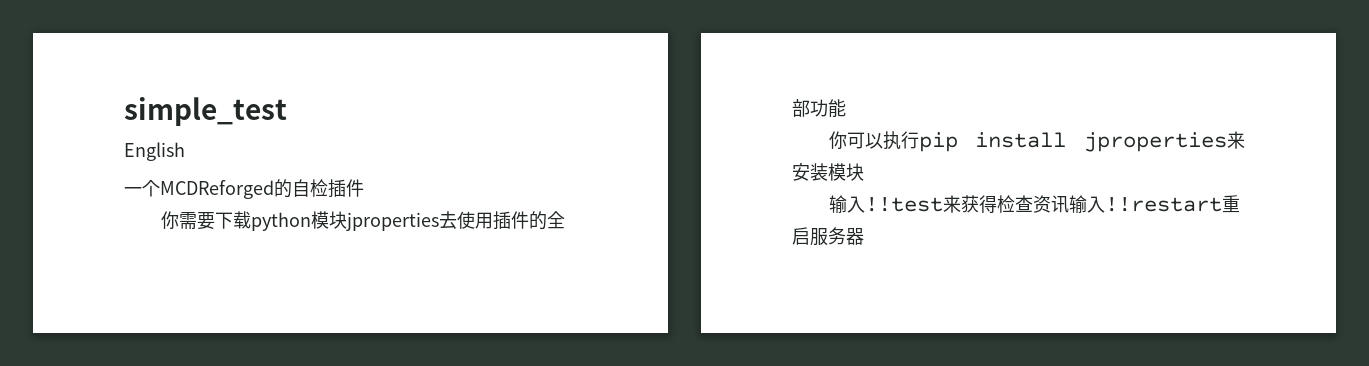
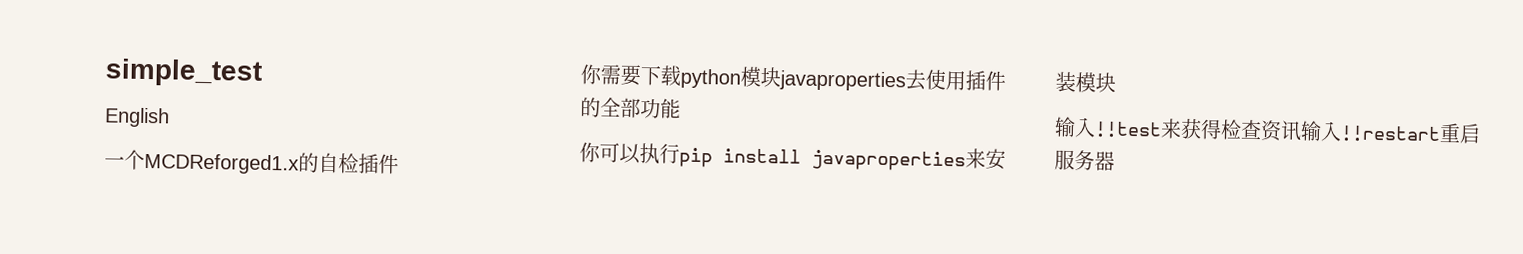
- 一个MCDReforged的自检插件
+ 一个MCDReforged1.x的自检插件
- 你需要下载python模块jproperties去使用插件的全部功能
+ 你需要下载python模块javaproperties去使用插件的全部功能
- 你可以执行pip install jproperties来安装模块
+ 你可以执行pip install javaproperties来安装模块

